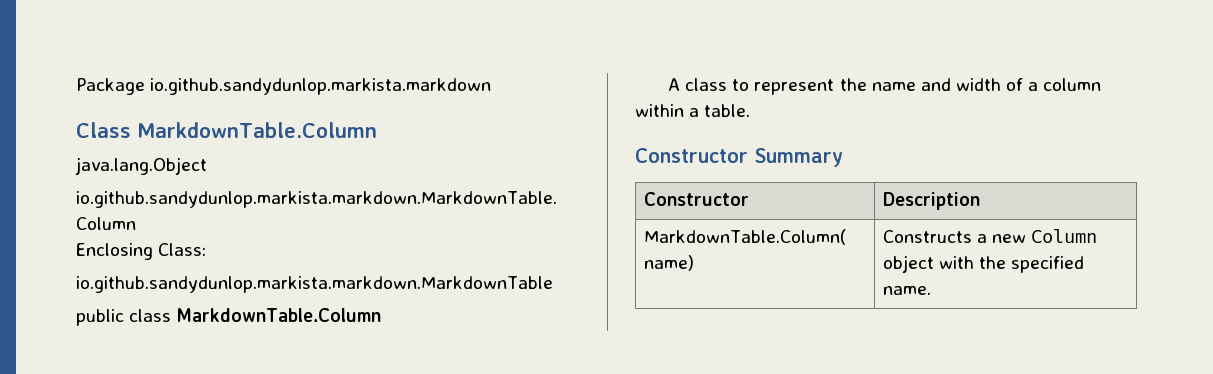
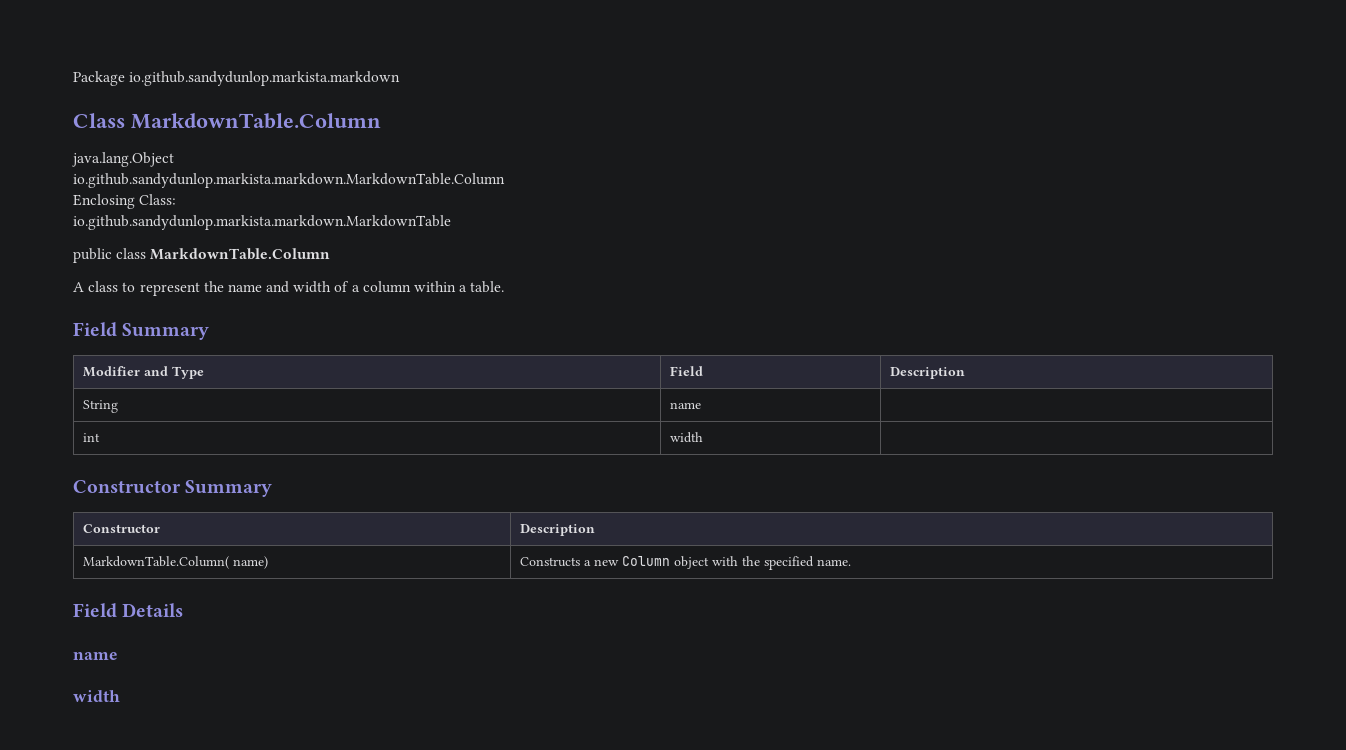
+ Field Summary
+ Modifier and Type | Field | Description
+ String | name |
+ int | width |
+ Field Details
+ name
+ width

